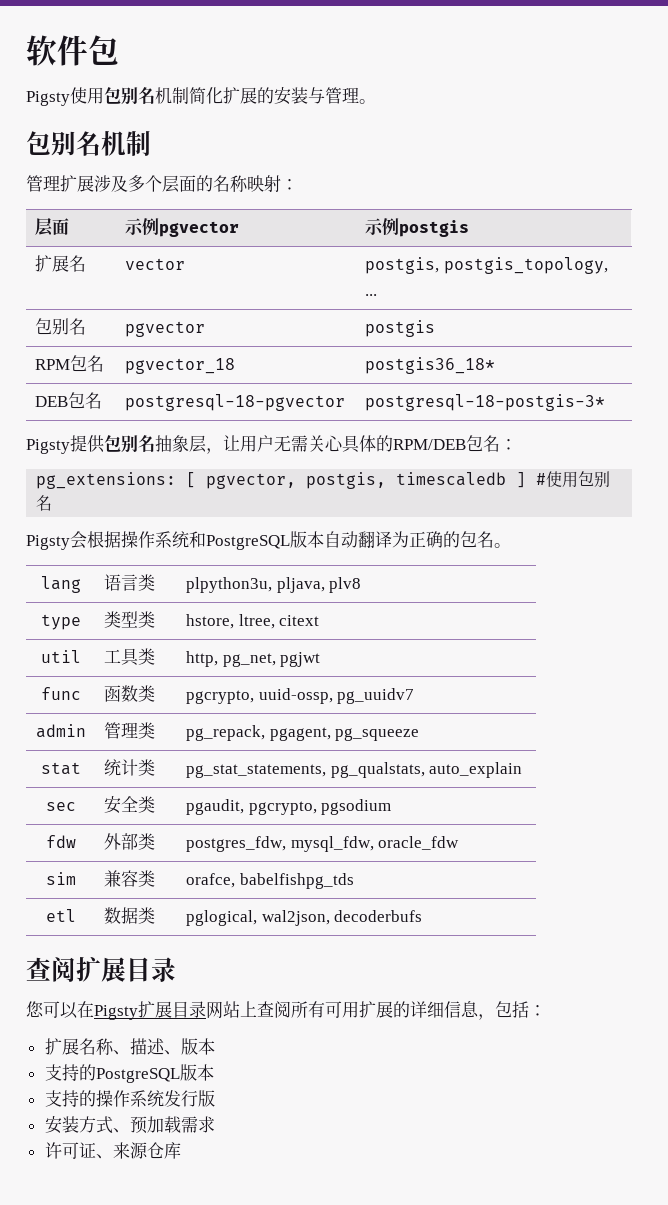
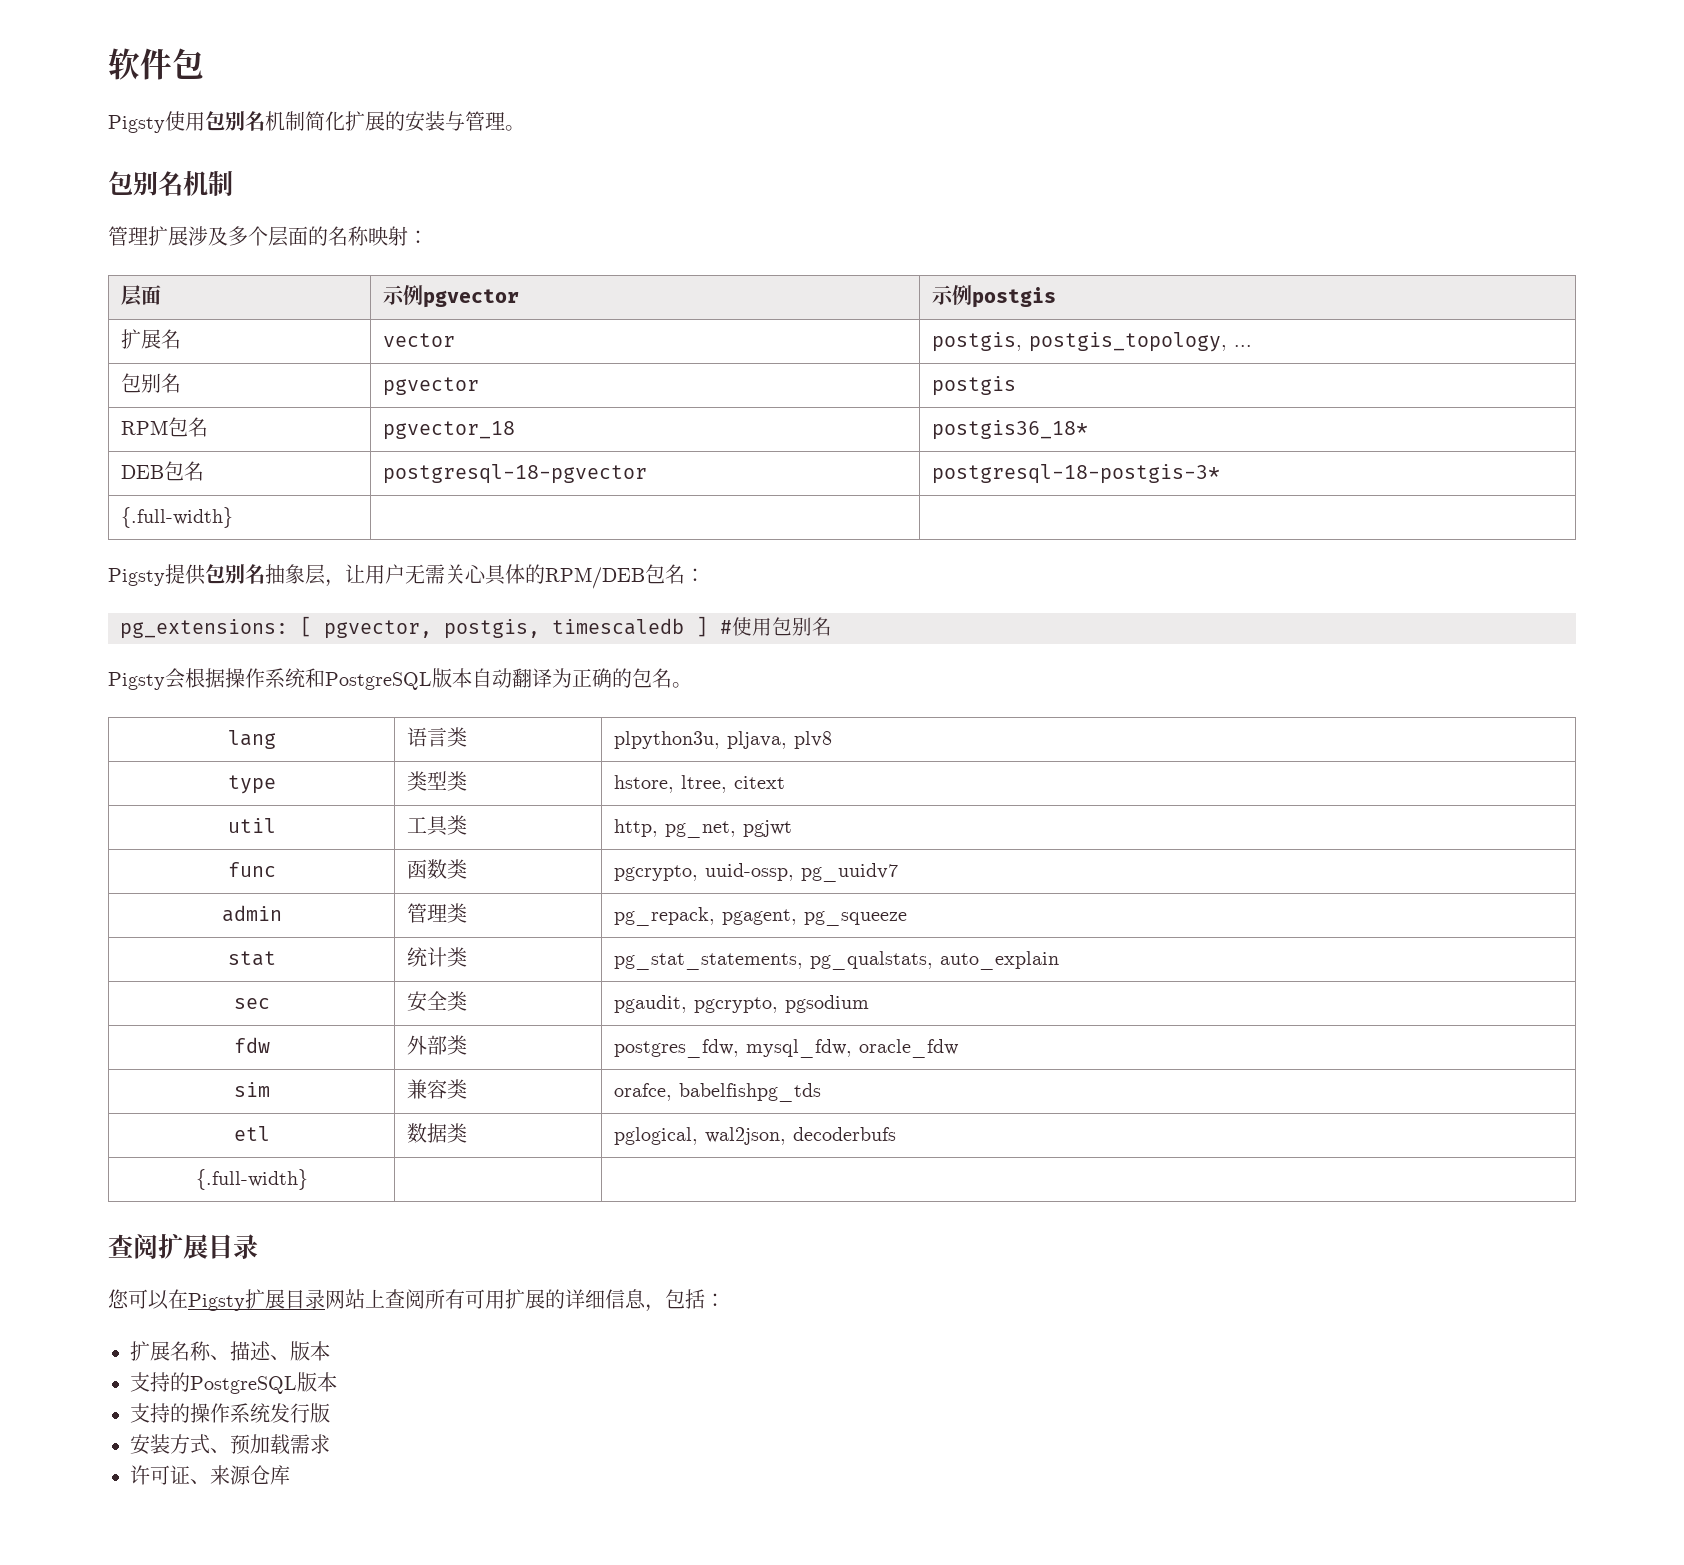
  DEB包名 | postgresql-18-pgvector | postgresql-18-postgis-3*
+ {.full-width} | |
  etl | 数据类 | pglogical, wal2json, decoderbufs
+ {.full-width} | |

